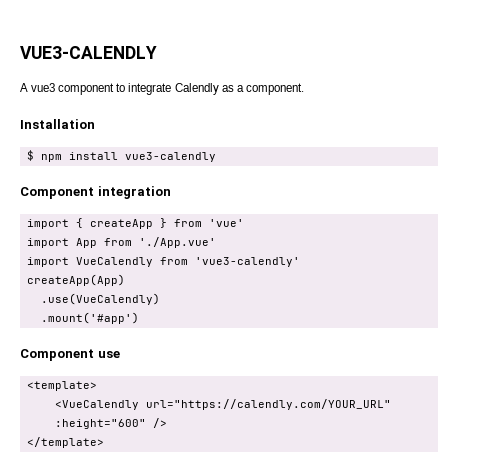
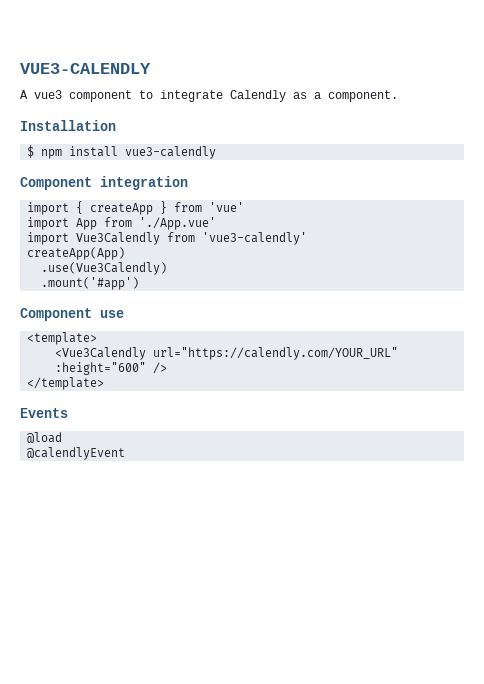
- import VueCalendly from 'vue3-calendly'
+ import Vue3Calendly from 'vue3-calendly'
- .use(VueCalendly)
+ .use(Vue3Calendly)
- <VueCalendly url="https://calendly.com/YOUR_URL" :height="600" />
+ <Vue3Calendly url="https://calendly.com/YOUR_URL" :height="600" />
+ Events
+ @load
+ @calendlyEvent

